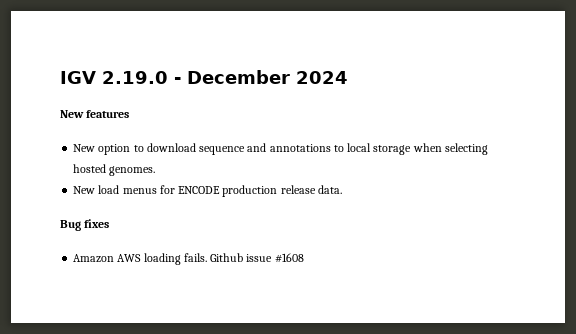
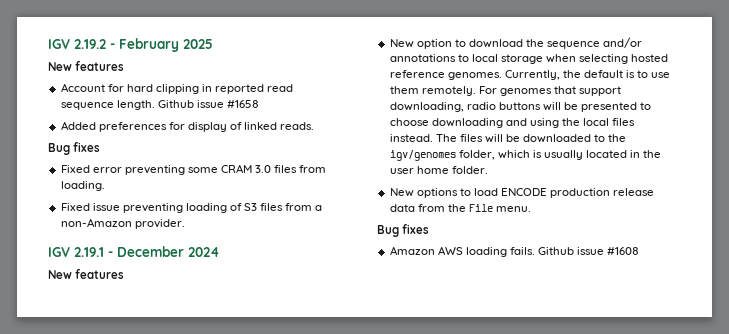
- IGV 2.19.0 - December 2024
+ IGV 2.19.2 - February 2025
+ New features
+ Account for hard clipping in reported read sequence length. Github issue #1658
+ Added preferences for display of linked reads.
+ Bug fixes
+ Fixed error preventing some CRAM 3.0 files from loading.
+ Fixed issue preventing loading of S3 files from a non-Amazon provider.
+ IGV 2.19.1 - December 2024
- New option to download sequence and annotations to local storage when selecting hosted genomes.
- New load menus for ENCODE production release data.
+ New option to download the sequence and/or annotations to local storage when selecting hosted reference genomes. Currently, the default is to use them remotely. For genomes that support downloading, radio buttons will be presented to choose downloading and using the local files instead. The files will be downloaded to the igv/genomes folder, which is usually located in the user home folder.
+ New options to load ENCODE production release data from the File menu.

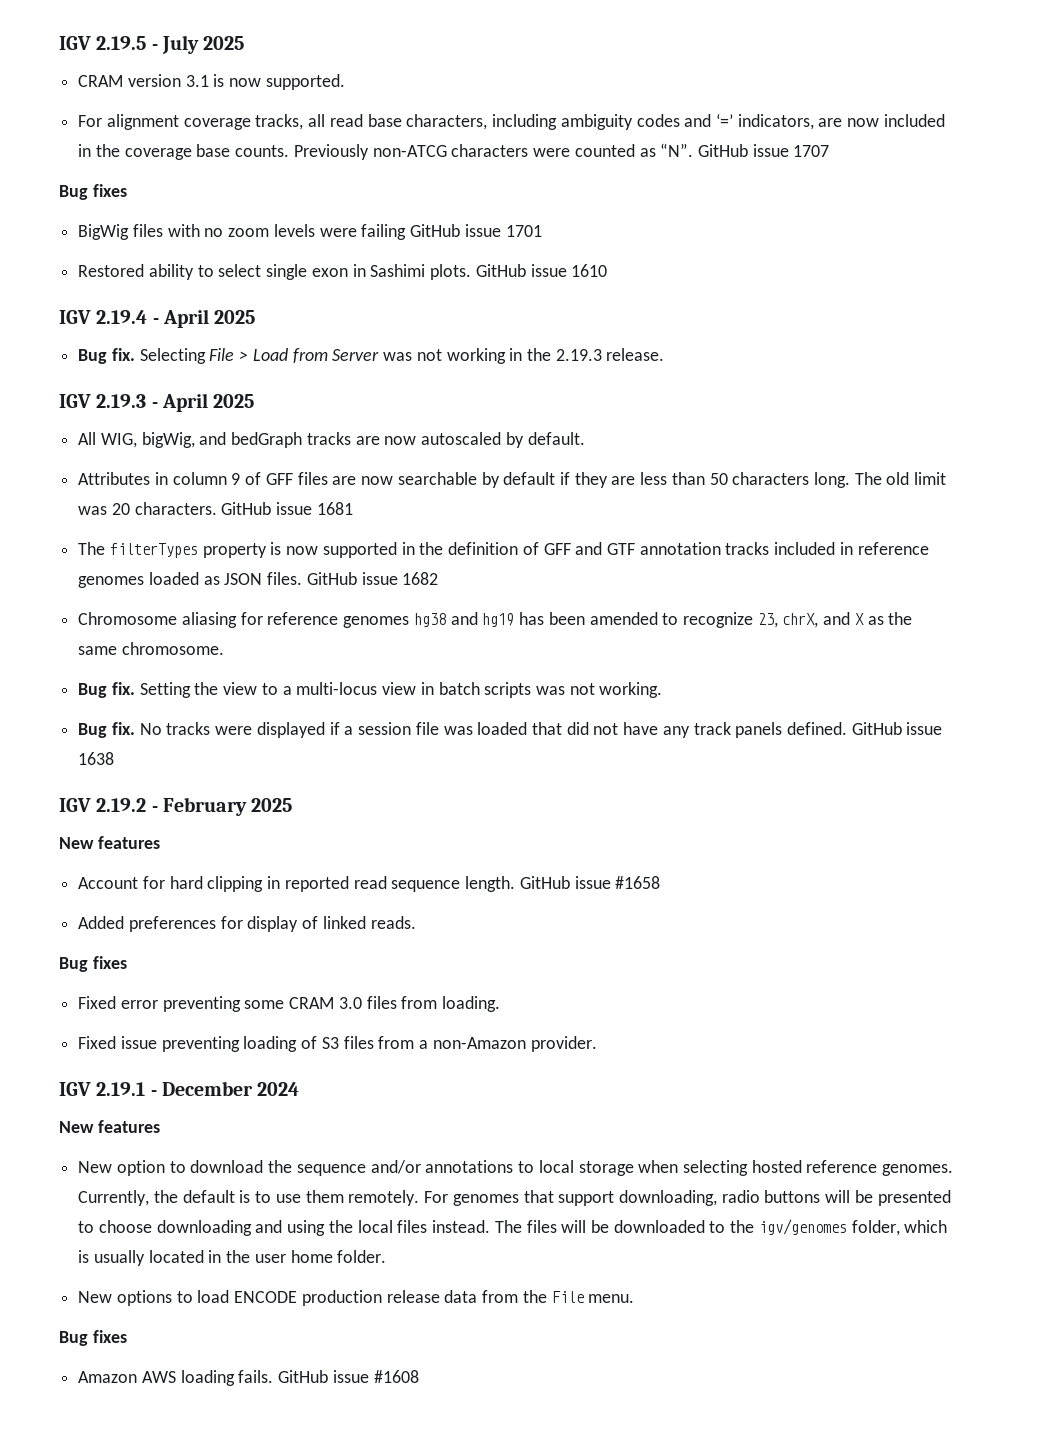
+ IGV 2.19.5 - July 2025
+ CRAM version 3.1 is now supported.
+ For alignment coverage tracks, all read base characters, including ambiguity codes and ‘=’ indicators, are now included in the coverage base counts. Previously non-ATCG characters were counted as “N”. GitHub issue 1707
+ Bug fixes
+ BigWig files with no zoom levels were failing GitHub issue 1701
+ Restored ability to select single exon in Sashimi plots. GitHub issue 1610
+ IGV 2.19.4 - April 2025
+ Bug fix. Selecting File > Load from Server was not working in the 2.19.3 release.
+ IGV 2.19.3 - April 2025
+ All WIG, bigWig, and bedGraph tracks are now autoscaled by default.
+ Attributes in column 9 of GFF files are now searchable by default if they are less than 50 characters long. The old limit was 20 characters. GitHub issue 1681
+ The filterTypes property is now supported in the definition of GFF and GTF annotation tracks included in reference genomes loaded as JSON files. GitHub issue 1682
+ Chromosome aliasing for reference genomes hg38 and hg19 has been amended to recognize 23, chrX, and X as the same chromosome.
+ Bug fix. Setting the view to a multi-locus view in batch scripts was not working.
+ Bug fix. No tracks were displayed if a session file was loaded that did not have any track panels defined. GitHub issue 1638
- Github issue #1658
+ GitHub issue #1658
- Github issue #1608
+ GitHub issue #1608

